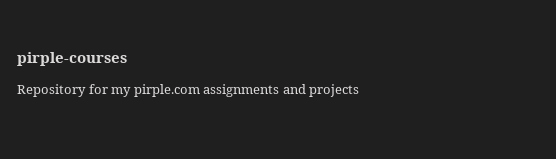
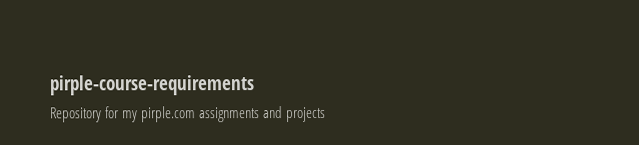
- pirple-courses
+ pirple-course-requirements

